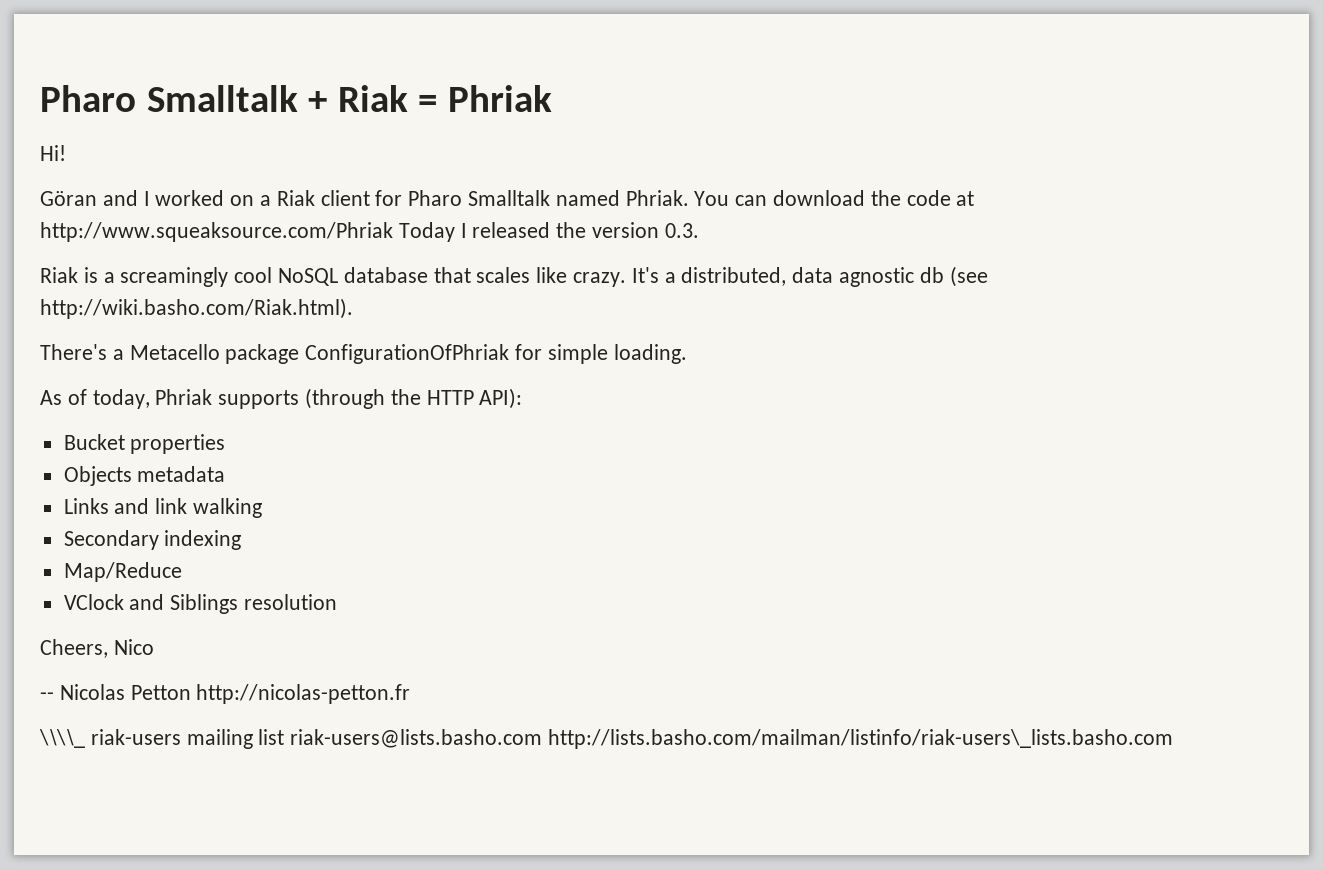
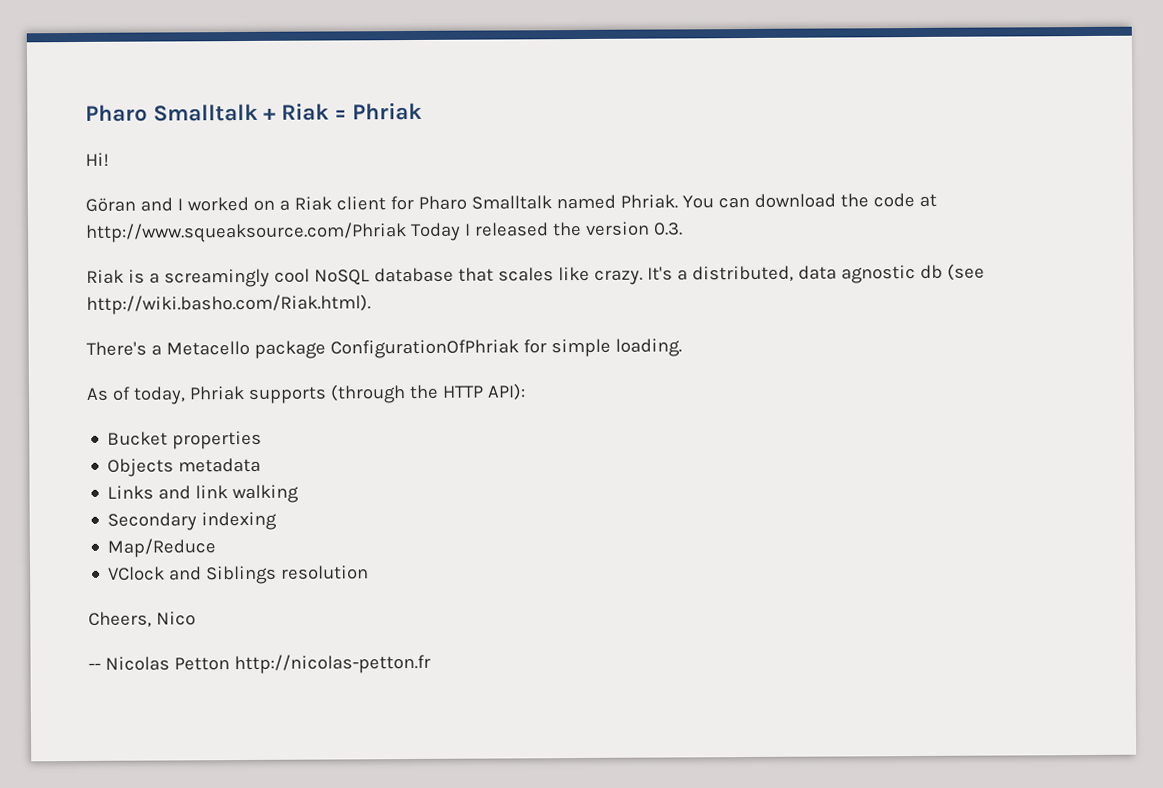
- \\\\_ riak-users mailing list riak-users@lists.basho.com http://lists.basho.com/mailman/listinfo/riak-users\_lists.basho.com

